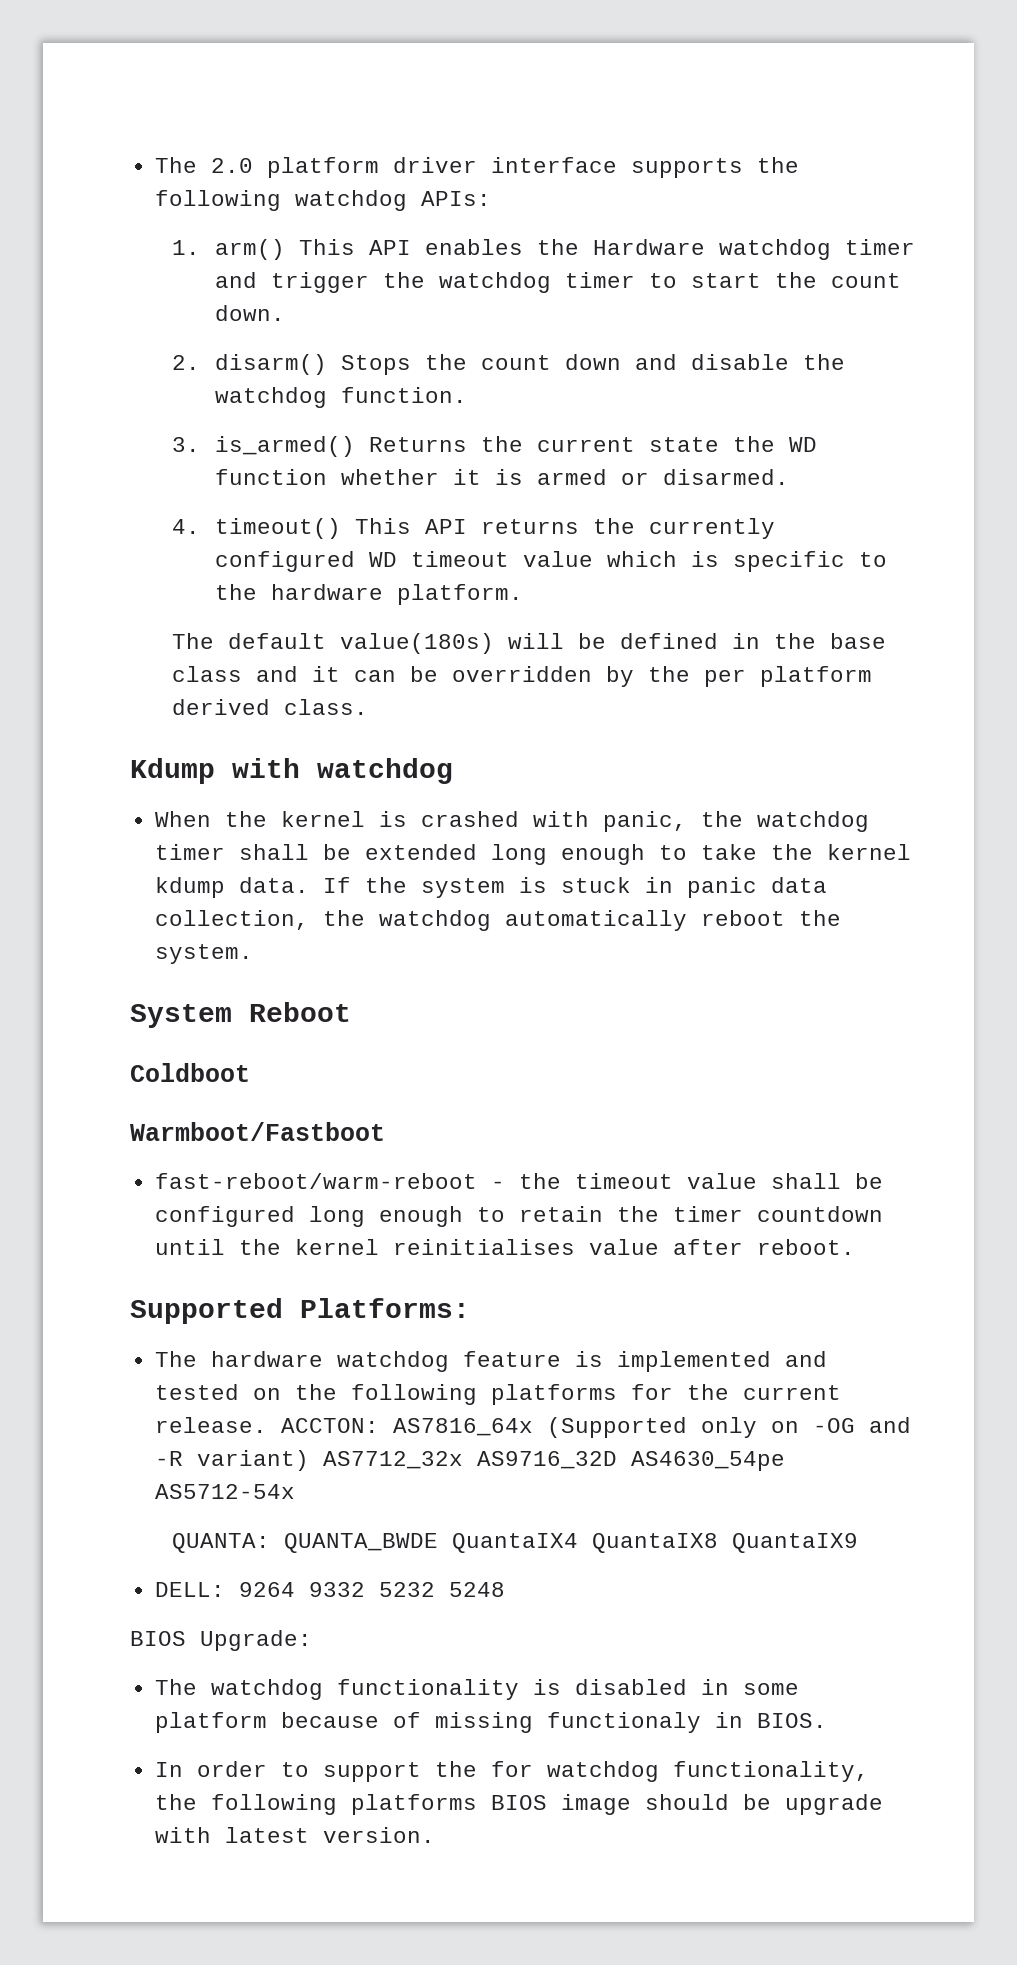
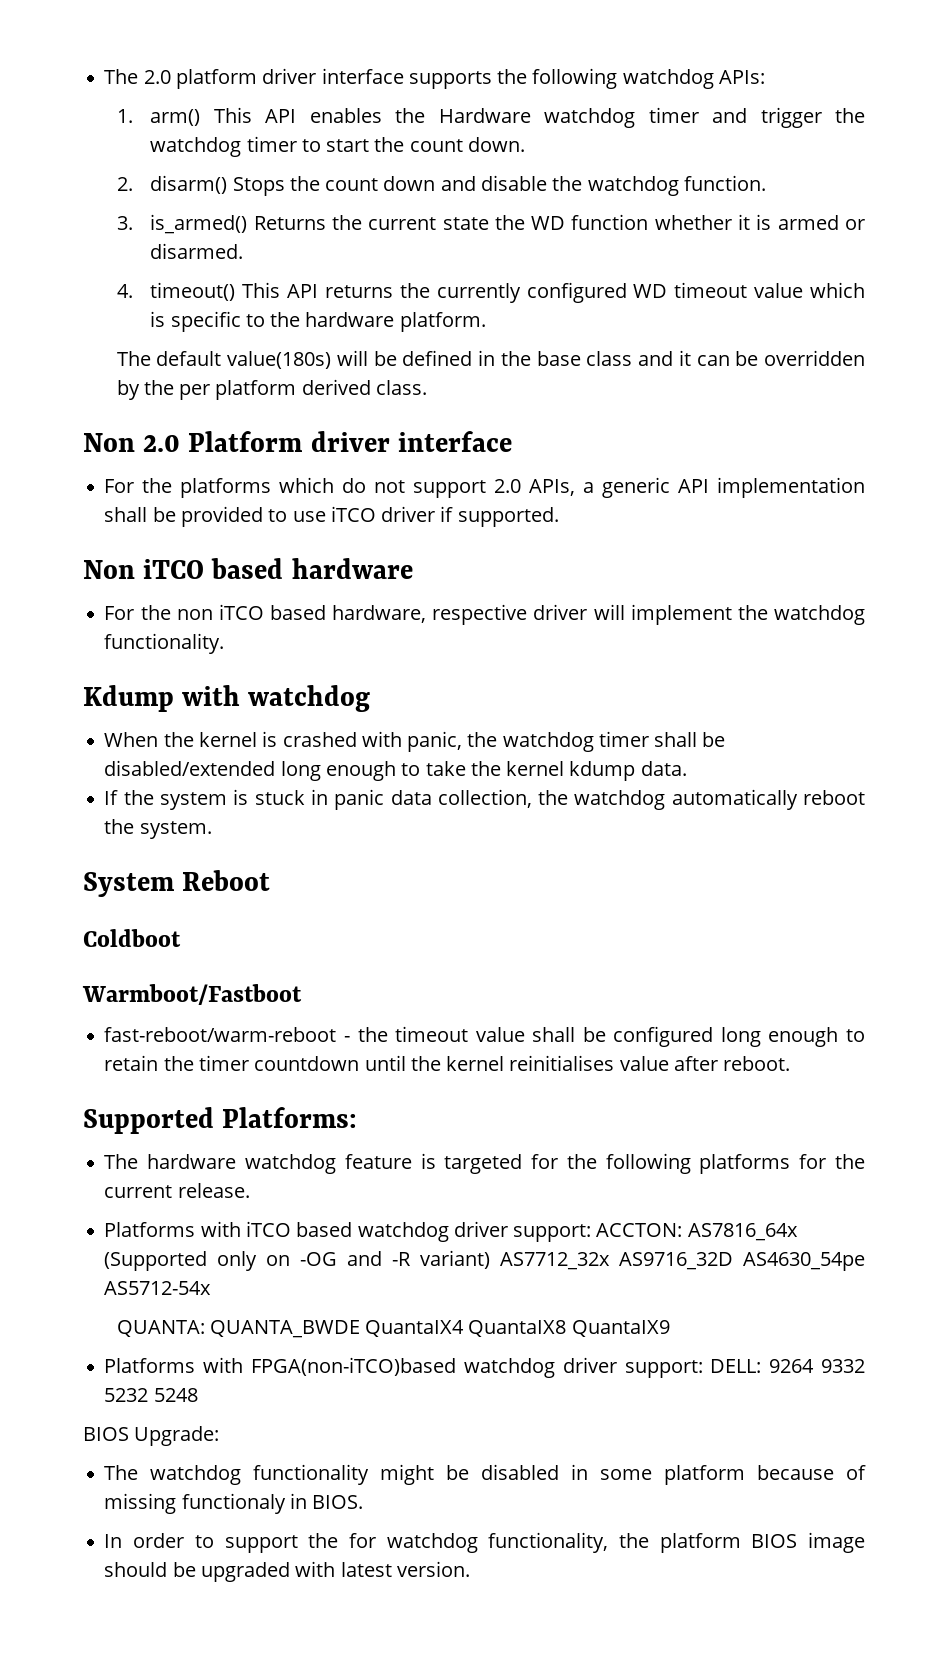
+ Non 2.0 Platform driver interface
+ For the platforms which do not support 2.0 APIs, a generic API implementation shall be provided to use iTCO driver if supported.
+ Non iTCO based hardware
+ For the non iTCO based hardware, respective driver will implement the watchdog functionality.
- When the kernel is crashed with panic, the watchdog timer shall be extended long enough to take the kernel kdump data. If the system is stuck in panic data collection, the watchdog automatically reboot the system.
+ When the kernel is crashed with panic, the watchdog timer shall be disabled/extended long enough to take the kernel kdump data.
+ If the system is stuck in panic data collection, the watchdog automatically reboot the system.
- The hardware watchdog feature is implemented and tested on the following platforms for the current release. ACCTON: AS7816_64x (Supported only on -OG and -R variant) AS7712_32x AS9716_32D AS4630_54pe AS5712-54x
+ The hardware watchdog feature is targeted for the following platforms for the current release.
+ Platforms with iTCO based watchdog driver support: ACCTON: AS7816_64x (Supported only on -OG and -R variant) AS7712_32x AS9716_32D AS4630_54pe AS5712-54x
- DELL: 9264 9332 5232 5248
+ Platforms with FPGA(non-iTCO)based watchdog driver support: DELL: 9264 9332 5232 5248
- The watchdog functionality is disabled in some platform because of missing functionaly in BIOS.
+ The watchdog functionality might be disabled in some platform because of missing functionaly in BIOS.
- In order to support the for watchdog functionality, the following platforms BIOS image should be upgrade with latest version.
+ In order to support the for watchdog functionality, the platform BIOS image should be upgraded with latest version.

